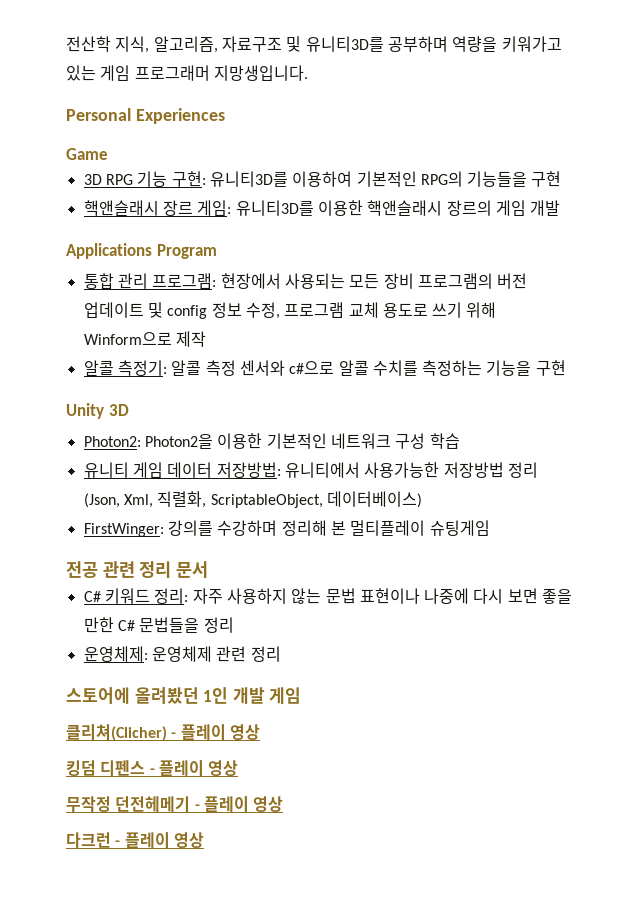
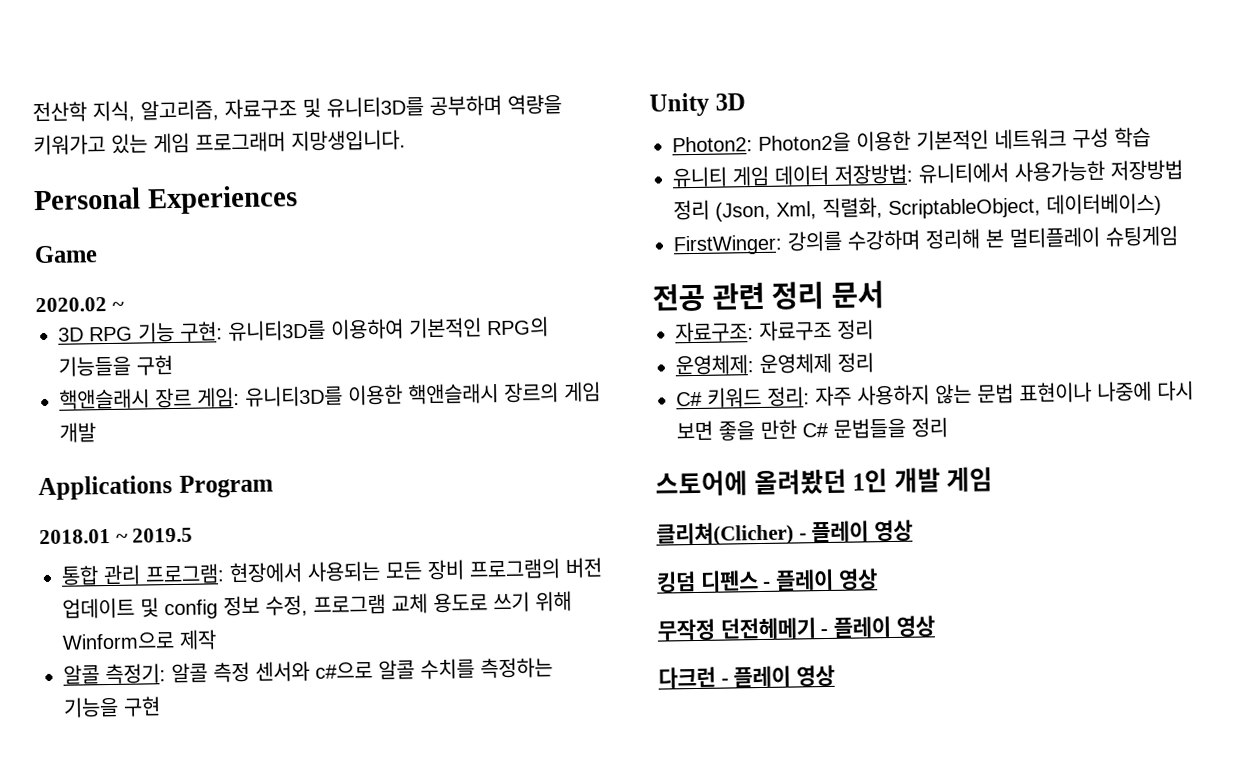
+ 2020.02 ~
+ 2018.01 ~ 2019.5
+ 자료구조: 자료구조 정리
+ 운영체제: 운영체제 정리
- 운영체제: 운영체제 관련 정리

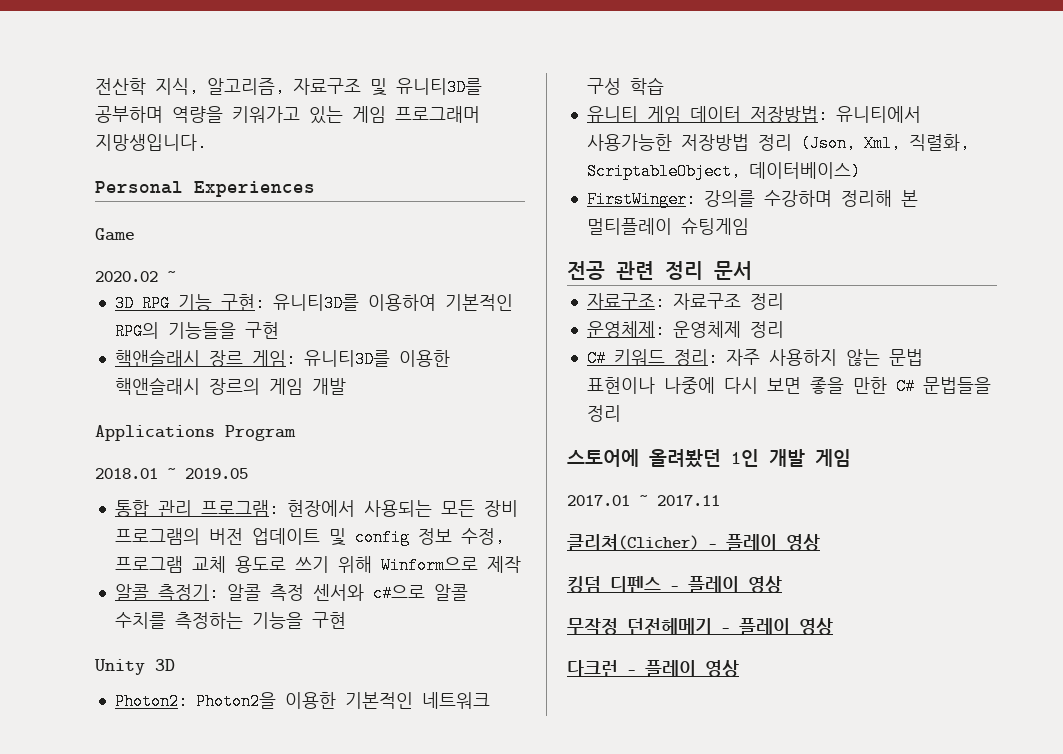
- 2018.01 ~ 2019.5
+ 2018.01 ~ 2019.05
+ 2017.01 ~ 2017.11

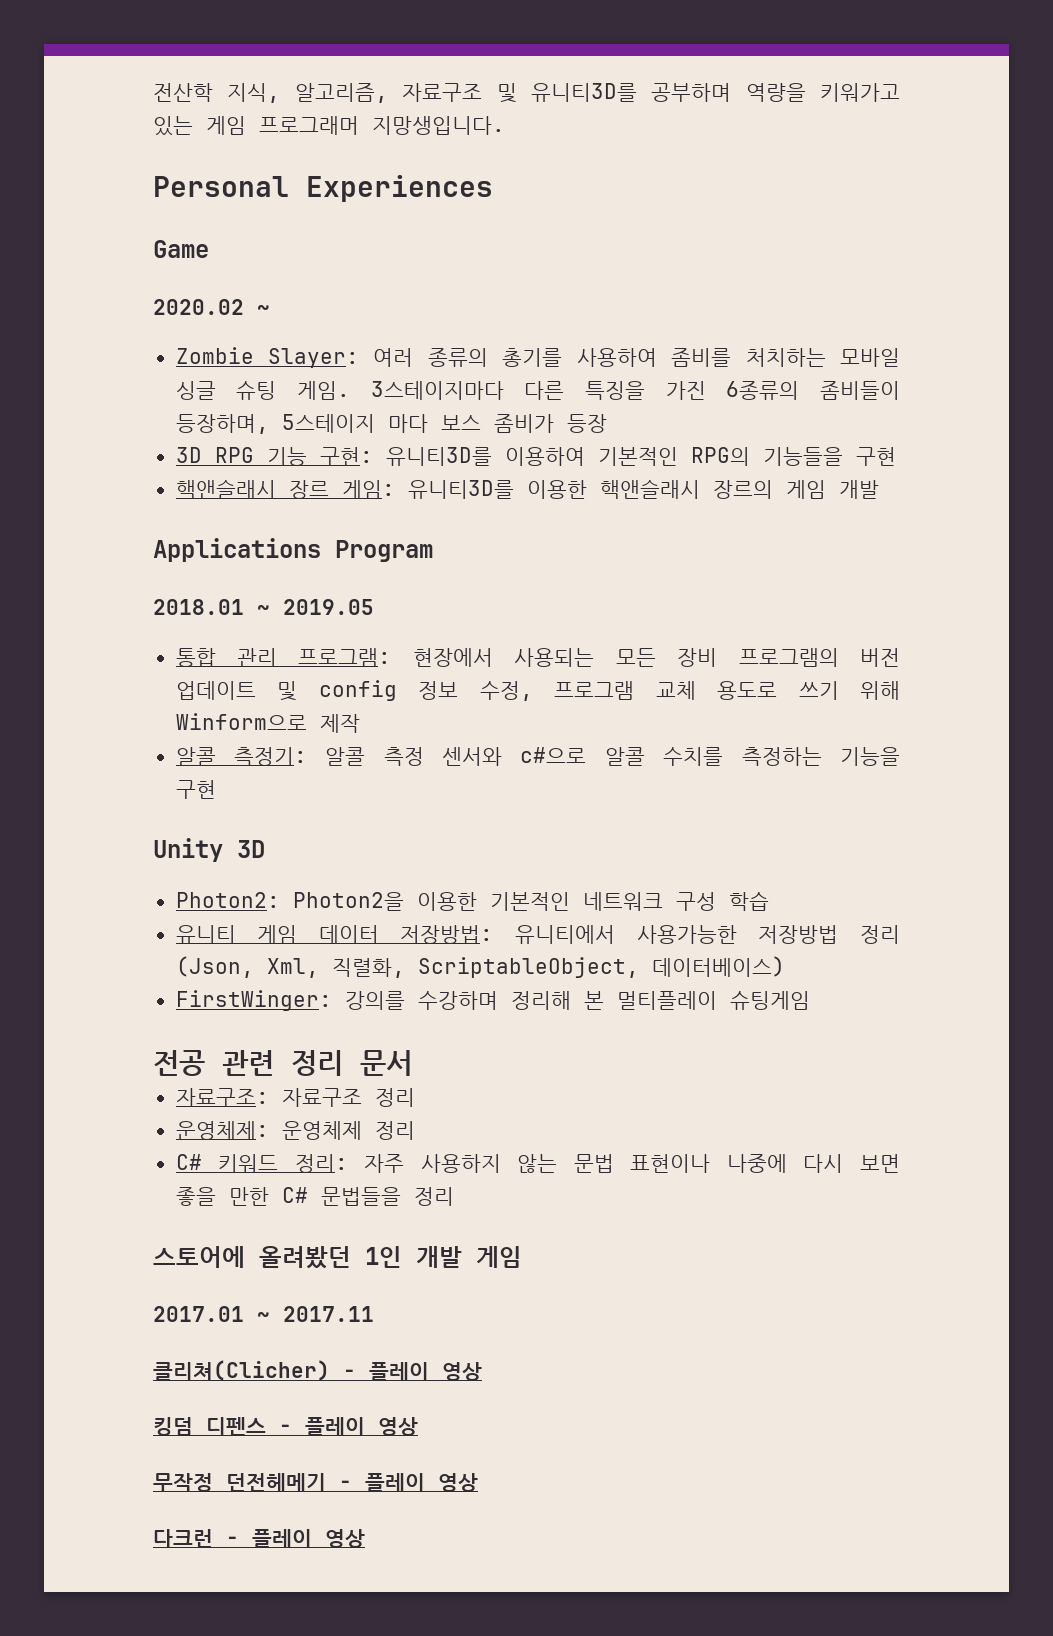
+ Zombie Slayer: 여러 종류의 총기를 사용하여 좀비를 처치하는 모바일 싱글 슈팅 게임. 3스테이지마다 다른 특징을 가진 6종류의 좀비들이 등장하며, 5스테이지 마다 보스 좀비가 등장

